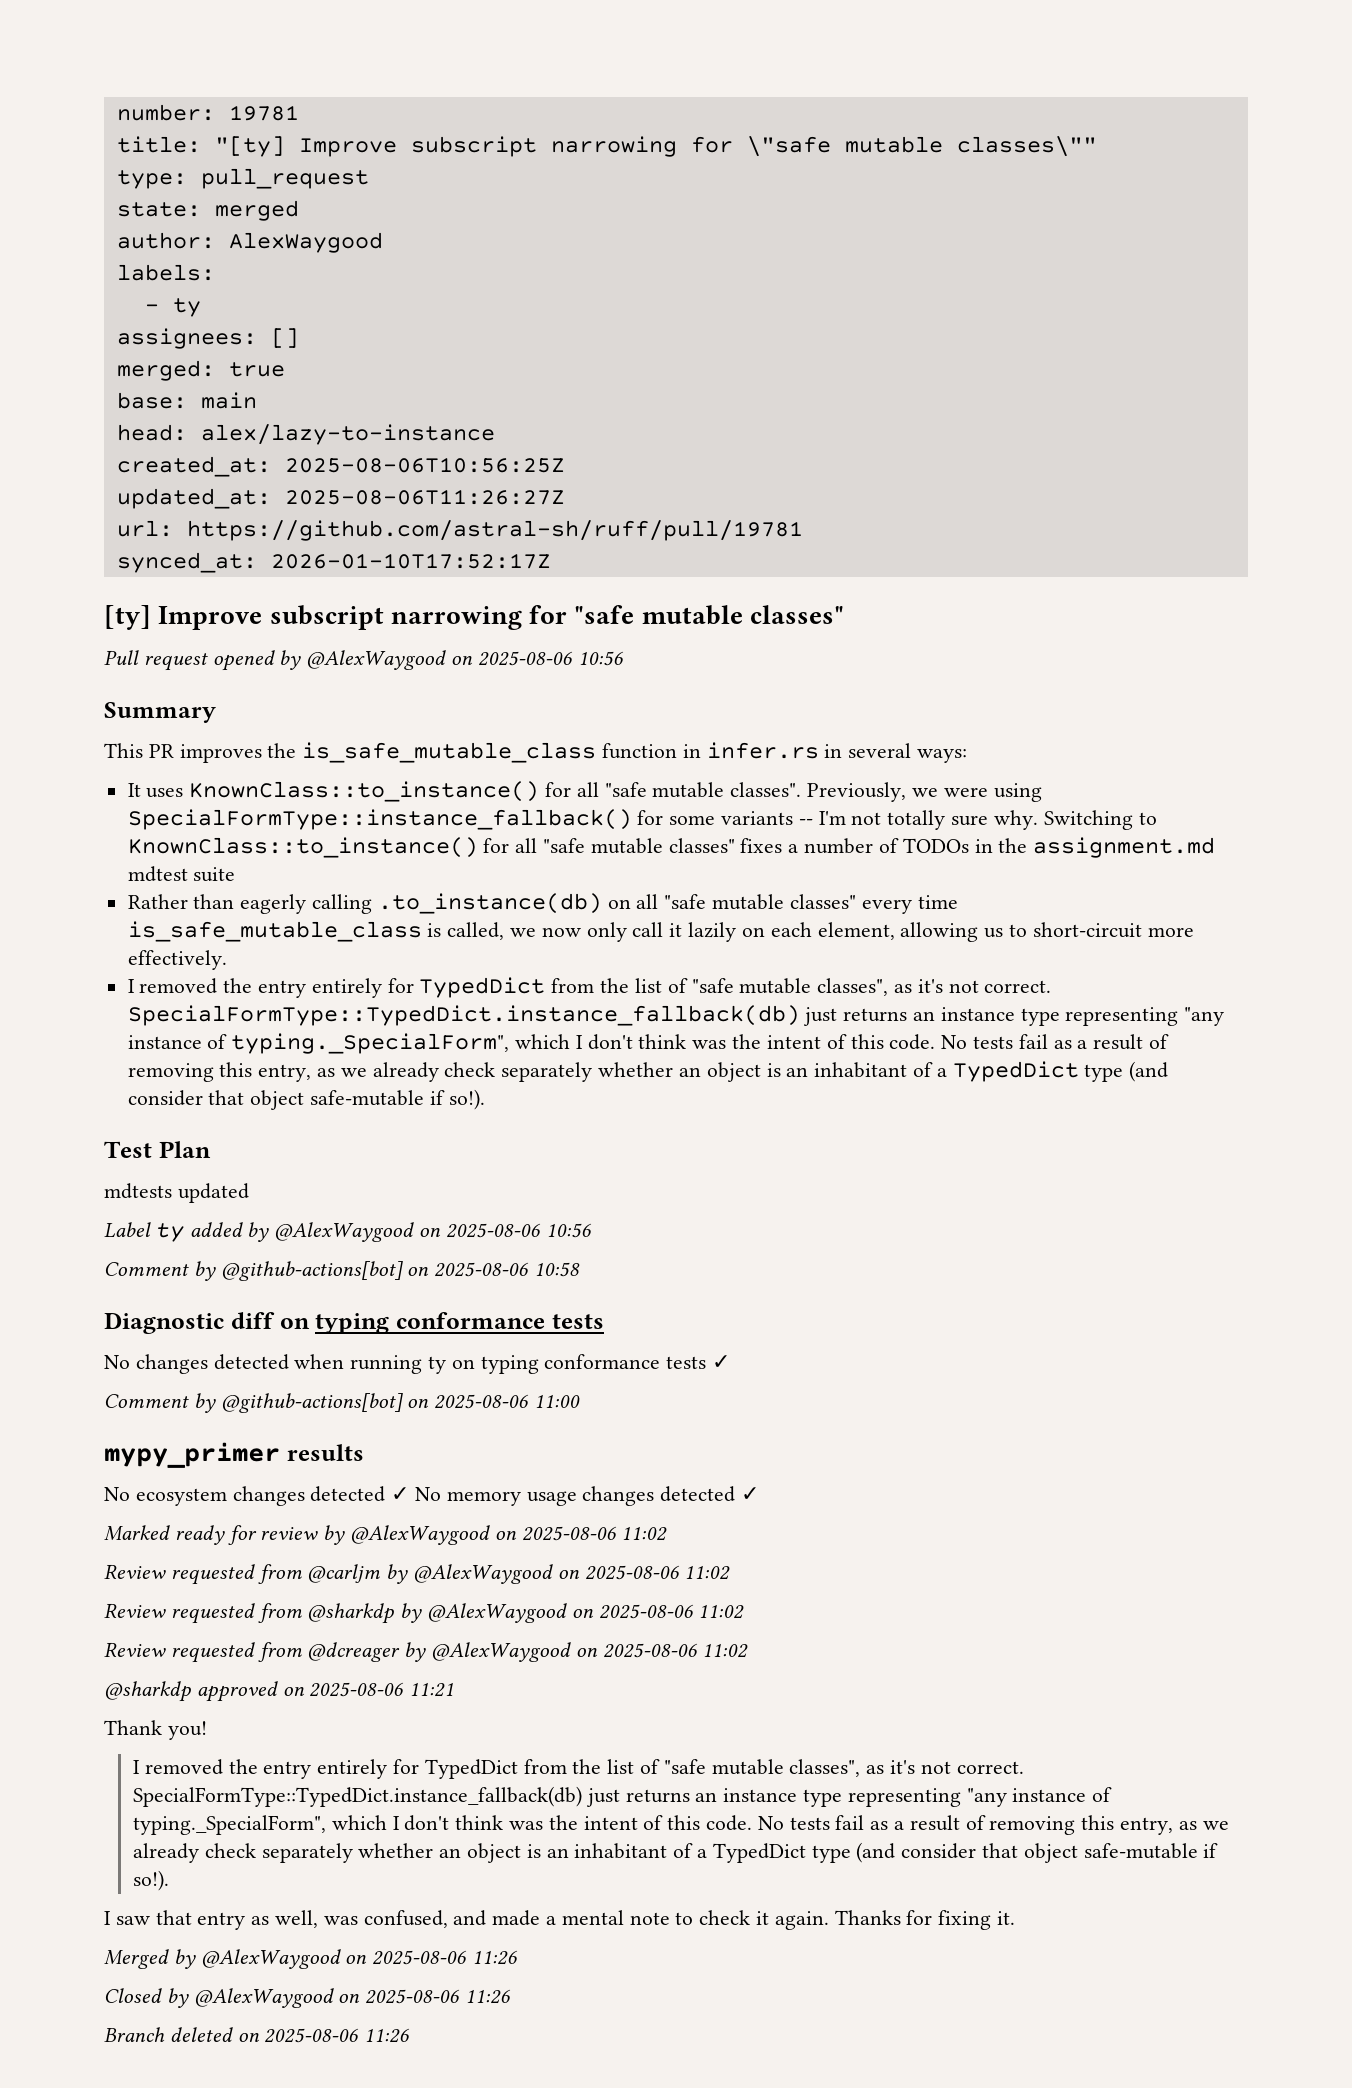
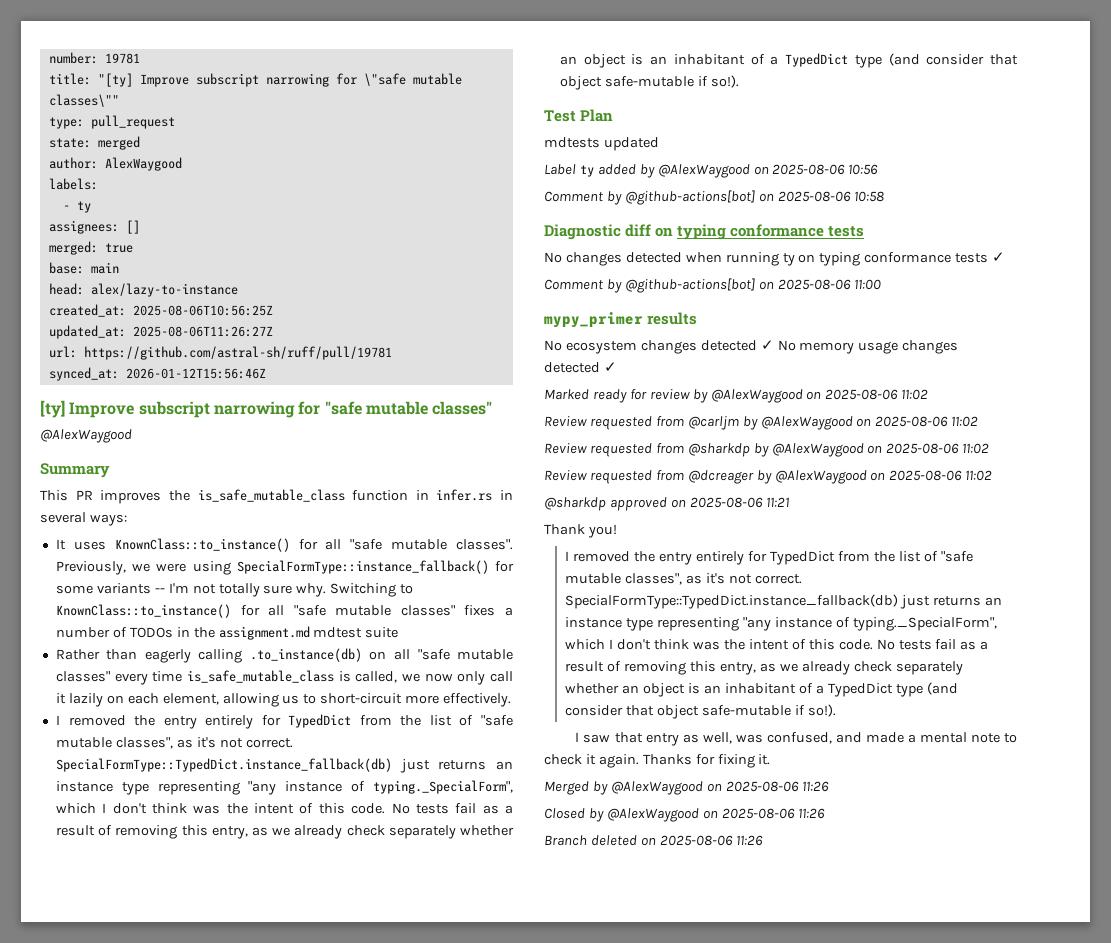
- synced_at: 2026-01-10T17:52:17Z
+ synced_at: 2026-01-12T15:56:46Z
  [ty] Improve subscript narrowing for "safe mutable classes"
- Pull request opened by @AlexWaygood on 2025-08-06 10:56
+ @AlexWaygood

